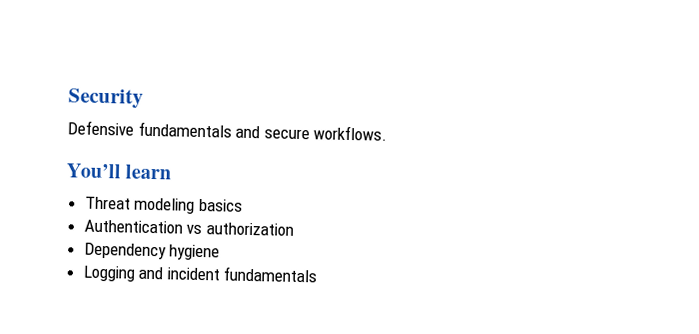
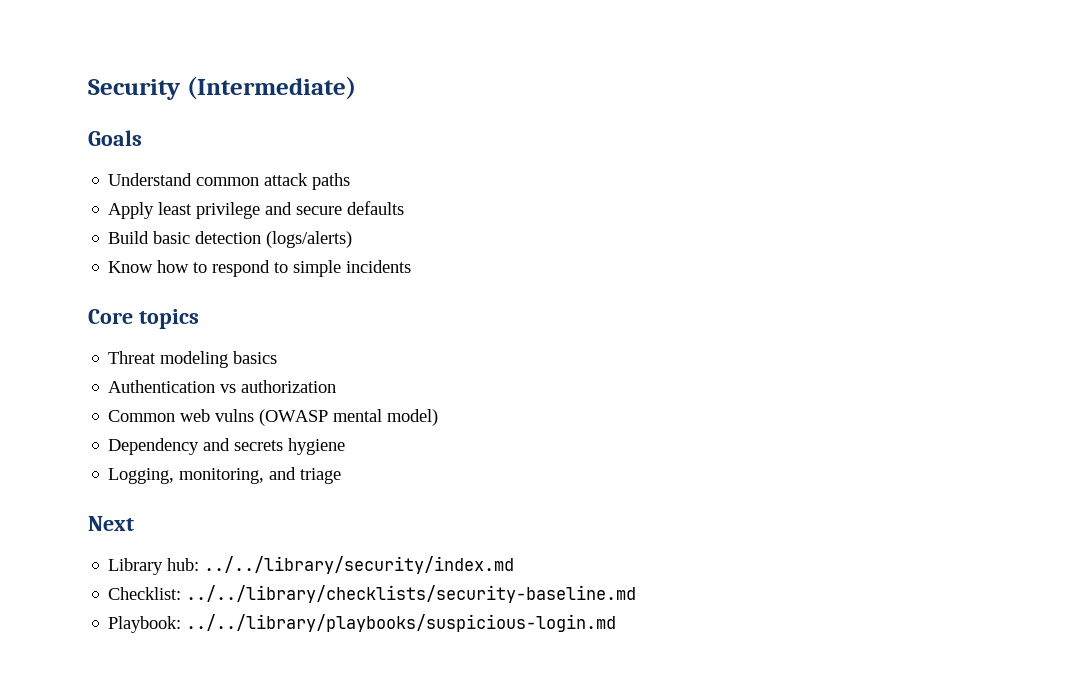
- Security
- Defensive fundamentals and secure workflows.
- You’ll learn
+ Security (Intermediate)
+ Goals
+ Understand common attack paths
+ Apply least privilege and secure defaults
+ Build basic detection (logs/alerts)
+ Know how to respond to simple incidents
+ Core topics
+ Common web vulns (OWASP mental model)
- Dependency hygiene
+ Dependency and secrets hygiene
- Logging and incident fundamentals
+ Logging, monitoring, and triage
+ Next
+ Library hub: ../../library/security/index.md
+ Checklist: ../../library/checklists/security-baseline.md
+ Playbook: ../../library/playbooks/suspicious-login.md

